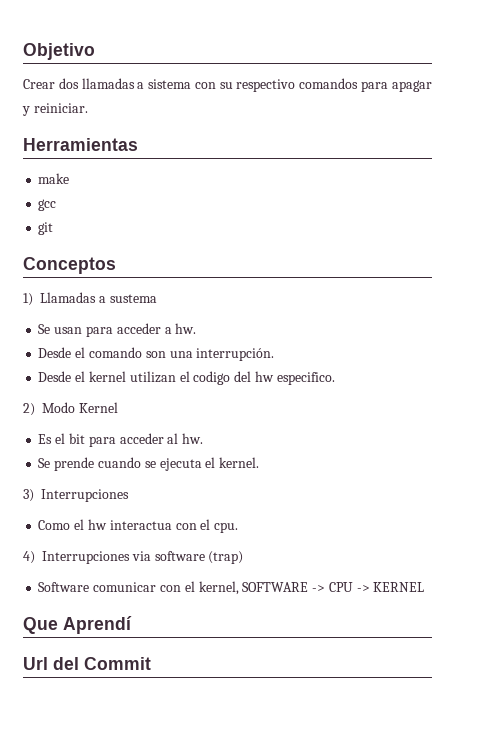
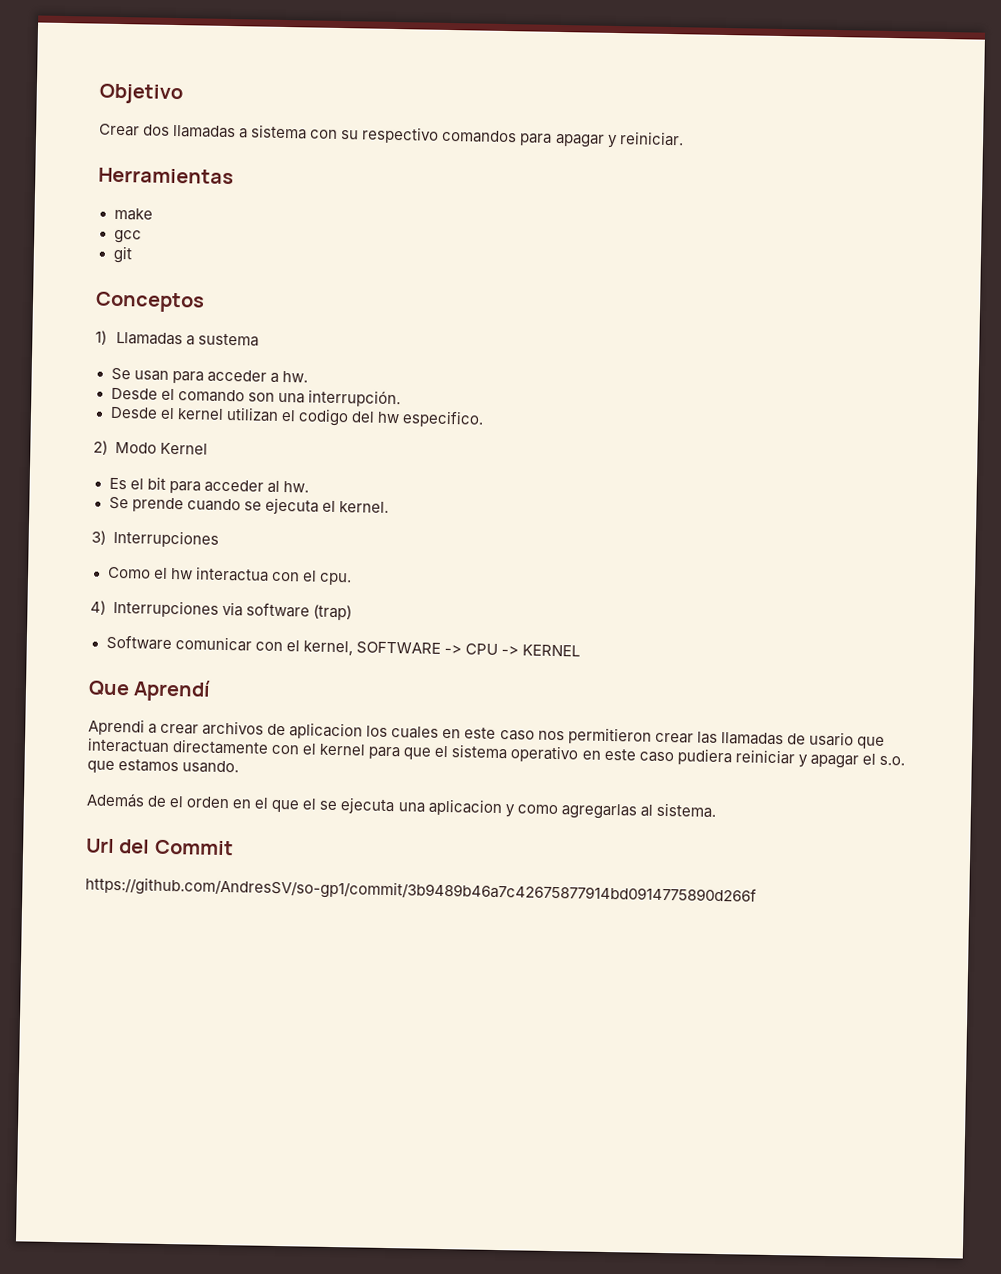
+ Aprendi a crear archivos de aplicacion los cuales en este caso nos permitieron crear las llamadas de usario que interactuan directamente con el kernel para que el sistema operativo en este caso pudiera reiniciar y apagar el s.o. que estamos usando.
+ Además de el orden en el que el se ejecuta una aplicacion y como agregarlas al sistema.
+ https://github.com/AndresSV/so-gp1/commit/3b9489b46a7c42675877914bd0914775890d266f

